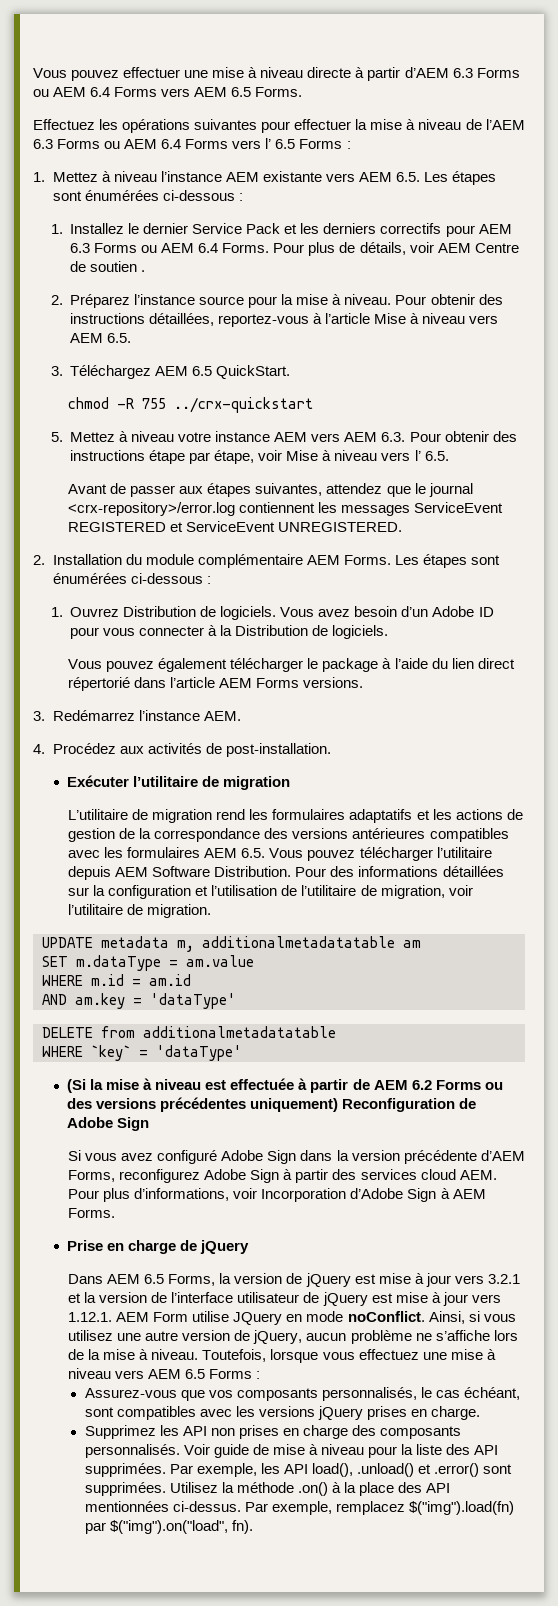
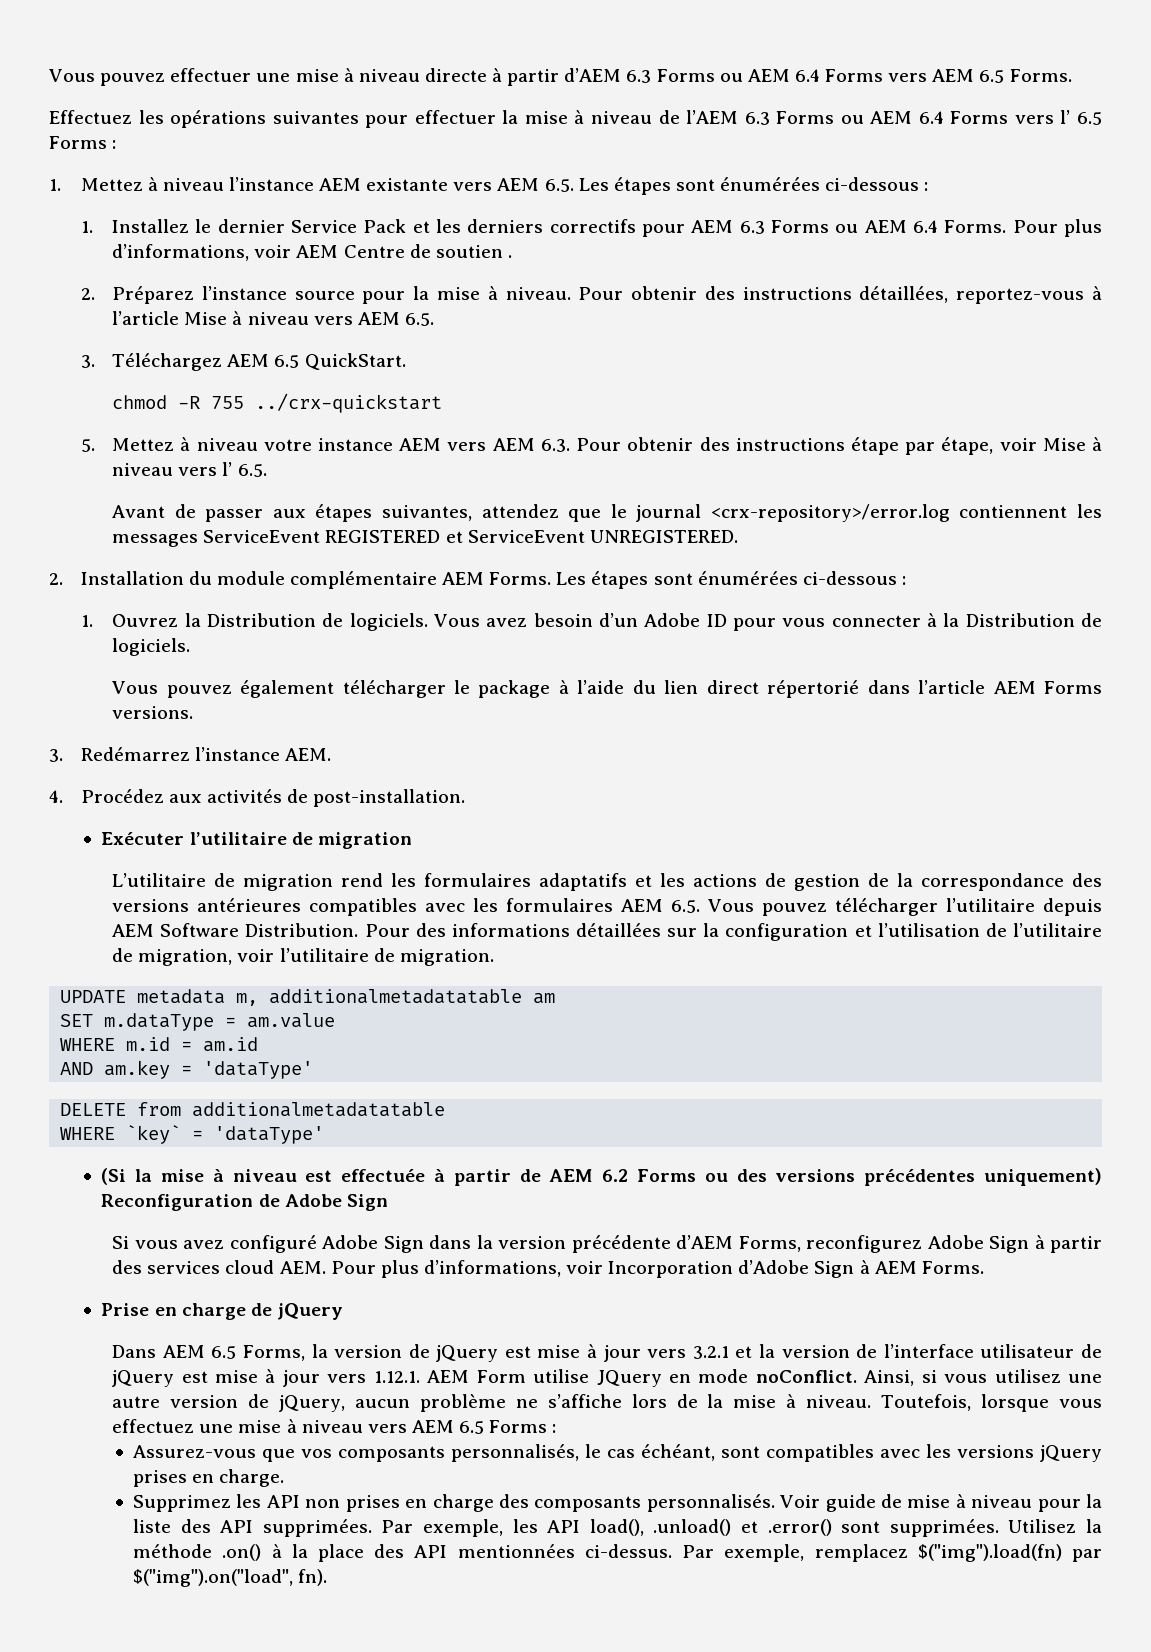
- Pour plus de détails, voir AEM Centre de soutien .
+ Pour plus d’informations, voir AEM Centre de soutien .
- 1. Ouvrez Distribution de logiciels.
+ 1. Ouvrez la Distribution de logiciels.

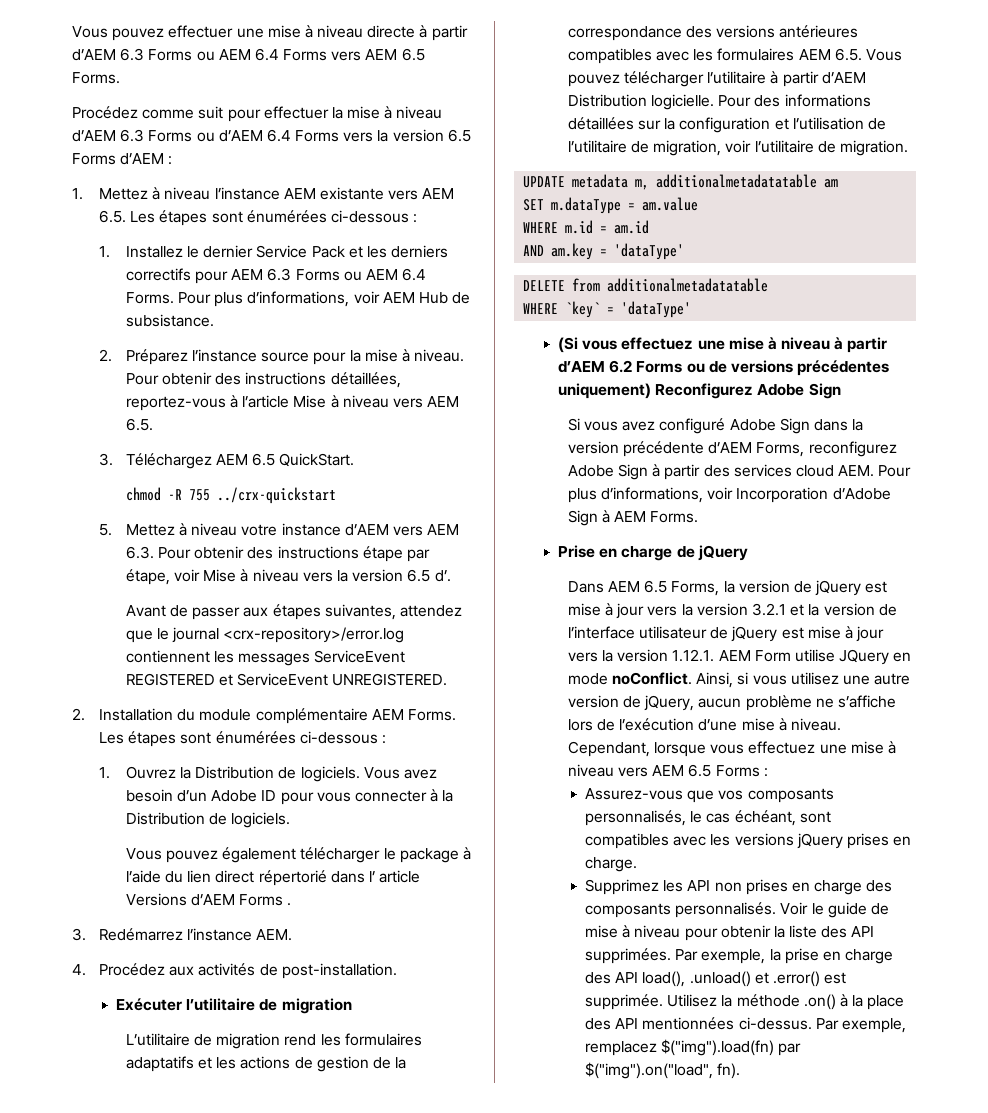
- Effectuez les opérations suivantes pour effectuer la mise à niveau de l’AEM 6.3 Forms ou AEM 6.4 Forms vers l’ 6.5 Forms :
+ Procédez comme suit pour effectuer la mise à niveau d’AEM 6.3 Forms ou d’AEM 6.4 Forms vers la version 6.5 Forms d’AEM :
- Pour plus d’informations, voir AEM Centre de soutien .
+ Pour plus d’informations, voir AEM Hub de subsistance.
- 5. Mettez à niveau votre instance AEM vers AEM 6.3. Pour obtenir des instructions étape par étape, voir Mise à niveau vers l’ 6.5.
+ 5. Mettez à niveau votre instance d’AEM vers AEM 6.3. Pour obtenir des instructions étape par étape, voir Mise à niveau vers la version 6.5 d’.
- Vous pouvez également télécharger le package à l’aide du lien direct répertorié dans l’article AEM Forms versions.
+ Vous pouvez également télécharger le package à l’aide du lien direct répertorié dans l’ article Versions d’AEM Forms .
- L’utilitaire de migration rend les formulaires adaptatifs et les actions de gestion de la correspondance des versions antérieures compatibles avec les formulaires AEM 6.5. Vous pouvez télécharger l’utilitaire depuis AEM Software Distribution.
+ L’utilitaire de migration rend les formulaires adaptatifs et les actions de gestion de la correspondance des versions antérieures compatibles avec les formulaires AEM 6.5. Vous pouvez télécharger l’utilitaire à partir d’AEM Distribution logicielle.
- (Si la mise à niveau est effectuée à partir de AEM 6.2 Forms ou des versions précédentes uniquement) Reconfiguration de Adobe Sign
+ (Si vous effectuez une mise à niveau à partir d’AEM 6.2 Forms ou de versions précédentes uniquement) Reconfigurez Adobe Sign
- Dans AEM 6.5 Forms, la version de jQuery est mise à jour vers 3.2.1 et la version de l’interface utilisateur de jQuery est mise à jour vers 1.12.1. AEM Form utilise JQuery en mode noConflict.
+ Dans AEM 6.5 Forms, la version de jQuery est mise à jour vers la version 3.2.1 et la version de l’interface utilisateur de jQuery est mise à jour vers la version 1.12.1. AEM Form utilise JQuery en mode noConflict.
- Ainsi, si vous utilisez une autre version de jQuery, aucun problème ne s’affiche lors de la mise à niveau. Toutefois, lorsque vous effectuez une mise à niveau vers AEM 6.5 Forms :
+ Ainsi, si vous utilisez une autre version de jQuery, aucun problème ne s’affiche lors de l’exécution d’une mise à niveau. Cependant, lorsque vous effectuez une mise à niveau vers AEM 6.5 Forms :
- Voir guide de mise à niveau pour la liste des API supprimées.
+ Voir le guide de mise à niveau pour obtenir la liste des API supprimées.
- Par exemple, les API load(), .unload() et .error() sont supprimées.
+ Par exemple, la prise en charge des API load(), .unload() et .error() est supprimée.

